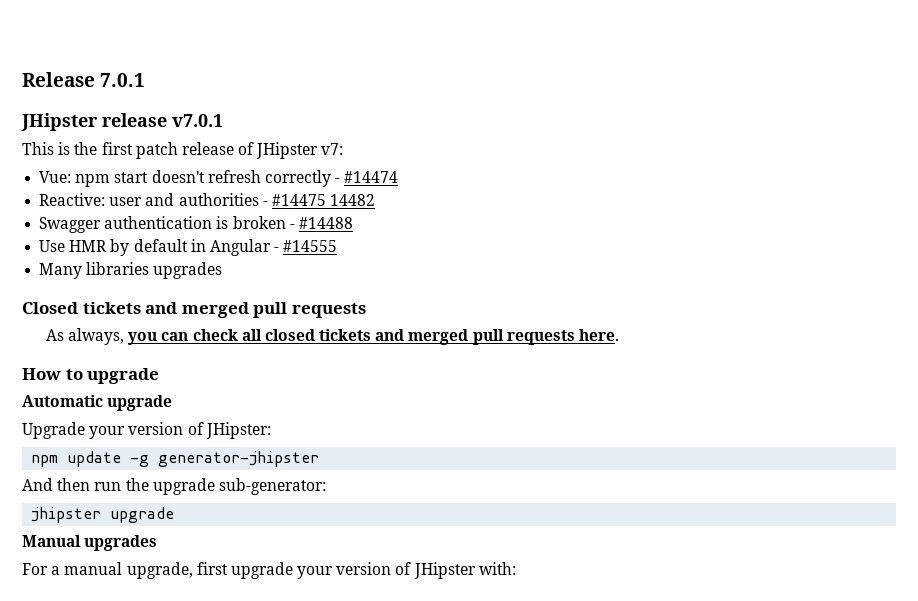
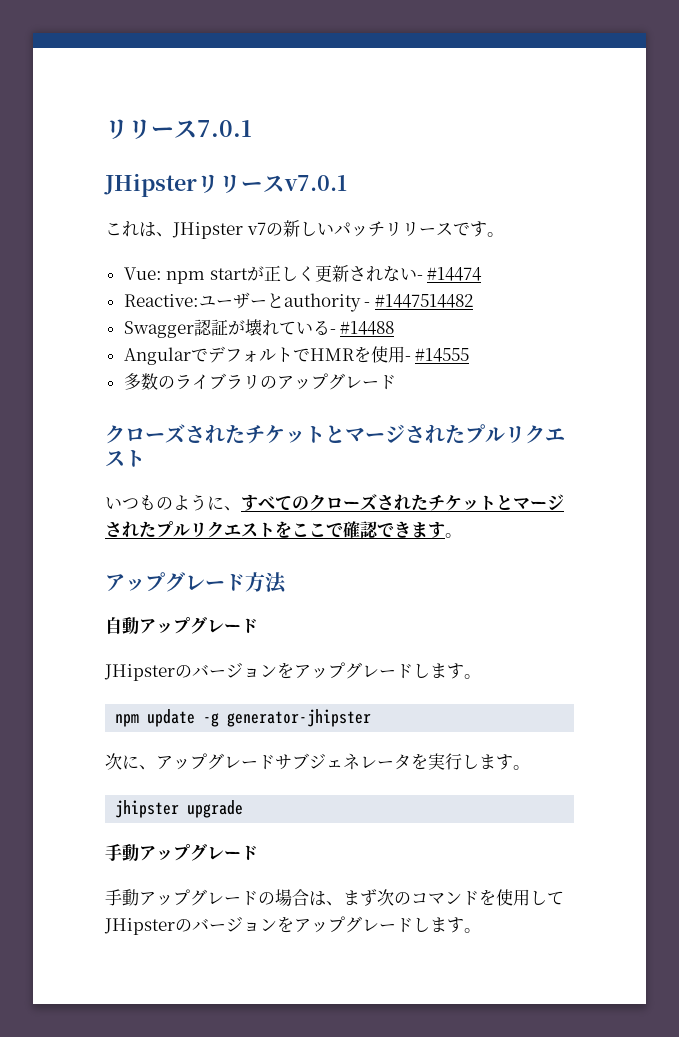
- Release 7.0.1
+ リリース7.0.1
- JHipster release v7.0.1
+ JHipsterリリースv7.0.1
- This is the first patch release of JHipster v7:
- Vue: npm start doesn't refresh correctly - #14474
- Reactive: user and authorities - #14475 14482
- Swagger authentication is broken - #14488
- Use HMR by default in Angular - #14555
- Many libraries upgrades
- Closed tickets and merged pull requests
- As always, you can check all closed tickets and merged pull requests here.
- How to upgrade
- Automatic upgrade
- Upgrade your version of JHipster:
+ これは、JHipster v7の新しいパッチリリースです。
+ Vue: npm startが正しく更新されない- #14474
+ Reactive:ユーザーとauthority - #1447514482
+ Swagger認証が壊れている- #14488
+ AngularでデフォルトでHMRを使用- #14555
+ 多数のライブラリのアップグレード
+ クローズされたチケットとマージされたプルリクエスト
+ いつものように、すべてのクローズされたチケットとマージされたプルリクエストをここで確認できます。
+ アップグレード方法
+ 自動アップグレード
+ JHipsterのバージョンをアップグレードします。
  npm update -g generator-jhipster
- And then run the upgrade sub-generator:
+ 次に、アップグレードサブジェネレータを実行します。
  jhipster upgrade
- Manual upgrades
- For a manual upgrade, first upgrade your version of JHipster with:
+ 手動アップグレード
+ 手動アップグレードの場合は、まず次のコマンドを使用してJHipsterのバージョンをアップグレードします。

